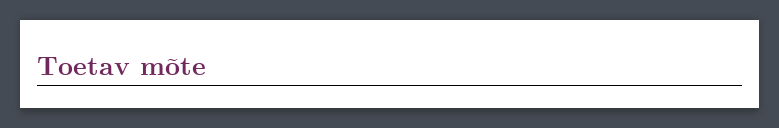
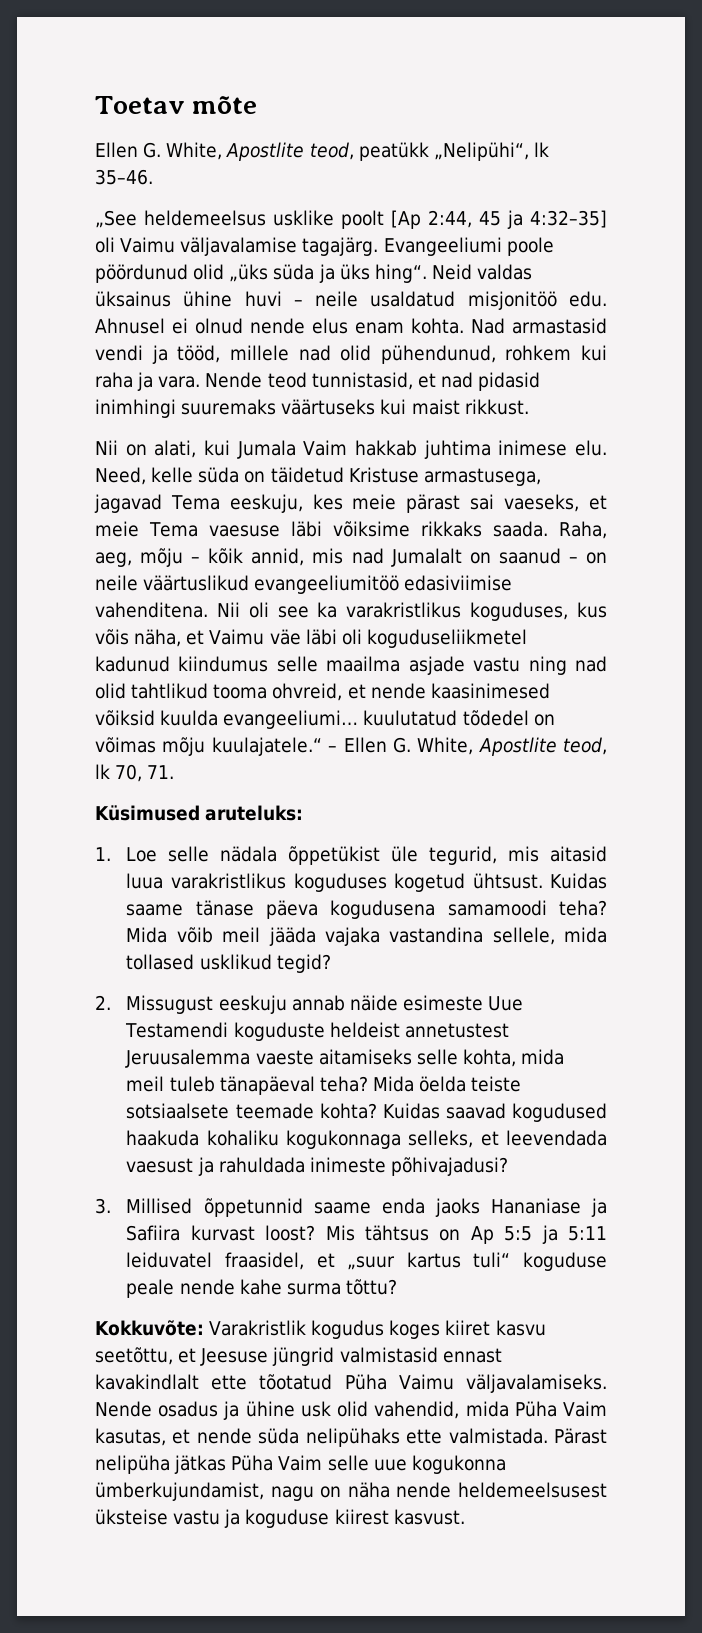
+ Ellen G. White, Apostlite teod, peatükk „Nelipühi“, lk 35–46.
+ „See heldemeelsus usklike poolt [Ap 2:44, 45 ja 4:32–35] oli Vaimu väljavalamise tagajärg. Evangeeliumi poole pöördunud olid „üks süda ja üks hing“. Neid valdas üksainus ühine huvi – neile usaldatud misjonitöö edu. Ahnusel ei olnud nende elus enam kohta. Nad armastasid vendi ja tööd, millele nad olid pühendunud, rohkem kui raha ja vara. Nende teod tunnistasid, et nad pidasid inimhingi suuremaks väärtuseks kui maist rikkust.
+ Nii on alati, kui Jumala Vaim hakkab juhtima inimese elu. Need, kelle süda on täidetud Kristuse armastusega, jagavad Tema eeskuju, kes meie pärast sai vaeseks, et meie Tema vaesuse läbi võiksime rikkaks saada. Raha, aeg, mõju – kõik annid, mis nad Jumalalt on saanud – on neile väärtuslikud evangeeliumitöö edasiviimise vahenditena. Nii oli see ka varakristlikus koguduses, kus võis näha, et Vaimu väe läbi oli koguduseliikmetel kadunud kiindumus selle maailma asjade vastu ning nad olid tahtlikud tooma ohvreid, et nende kaasinimesed võiksid kuulda evangeeliumi… kuulutatud tõdedel on võimas mõju kuulajatele.“ – Ellen G. White, Apostlite teod, lk 70, 71.
+ Küsimused aruteluks:
+ 1. Loe selle nädala õppetükist üle tegurid, mis aitasid luua varakristlikus koguduses kogetud ühtsust. Kuidas saame tänase päeva kogudusena samamoodi teha? Mida võib meil jääda vajaka vastandina sellele, mida tollased usklikud tegid?
+ 2. Missugust eeskuju annab näide esimeste Uue Testamendi koguduste heldeist annetustest Jeruusalemma vaeste aitamiseks selle kohta, mida meil tuleb tänapäeval teha? Mida öelda teiste sotsiaalsete teemade kohta? Kuidas saavad kogudused haakuda kohaliku kogukonnaga selleks, et leevendada vaesust ja rahuldada inimeste põhivajadusi?
+ 3. Millised õppetunnid saame enda jaoks Hananiase ja Safiira kurvast loost? Mis tähtsus on Ap 5:5 ja 5:11 leiduvatel fraasidel, et „suur kartus tuli“ koguduse peale nende kahe surma tõttu?
+ Kokkuvõte: Varakristlik kogudus koges kiiret kasvu seetõttu, et Jeesuse jüngrid valmistasid ennast kavakindlalt ette tõotatud Püha Vaimu väljavalamiseks. Nende osadus ja ühine usk olid vahendid, mida Püha Vaim kasutas, et nende süda nelipühaks ette valmistada. Pärast nelipüha jätkas Püha Vaim selle uue kogukonna ümberkujundamist, nagu on näha nende heldemeelsusest üksteise vastu ja koguduse kiirest kasvust.

